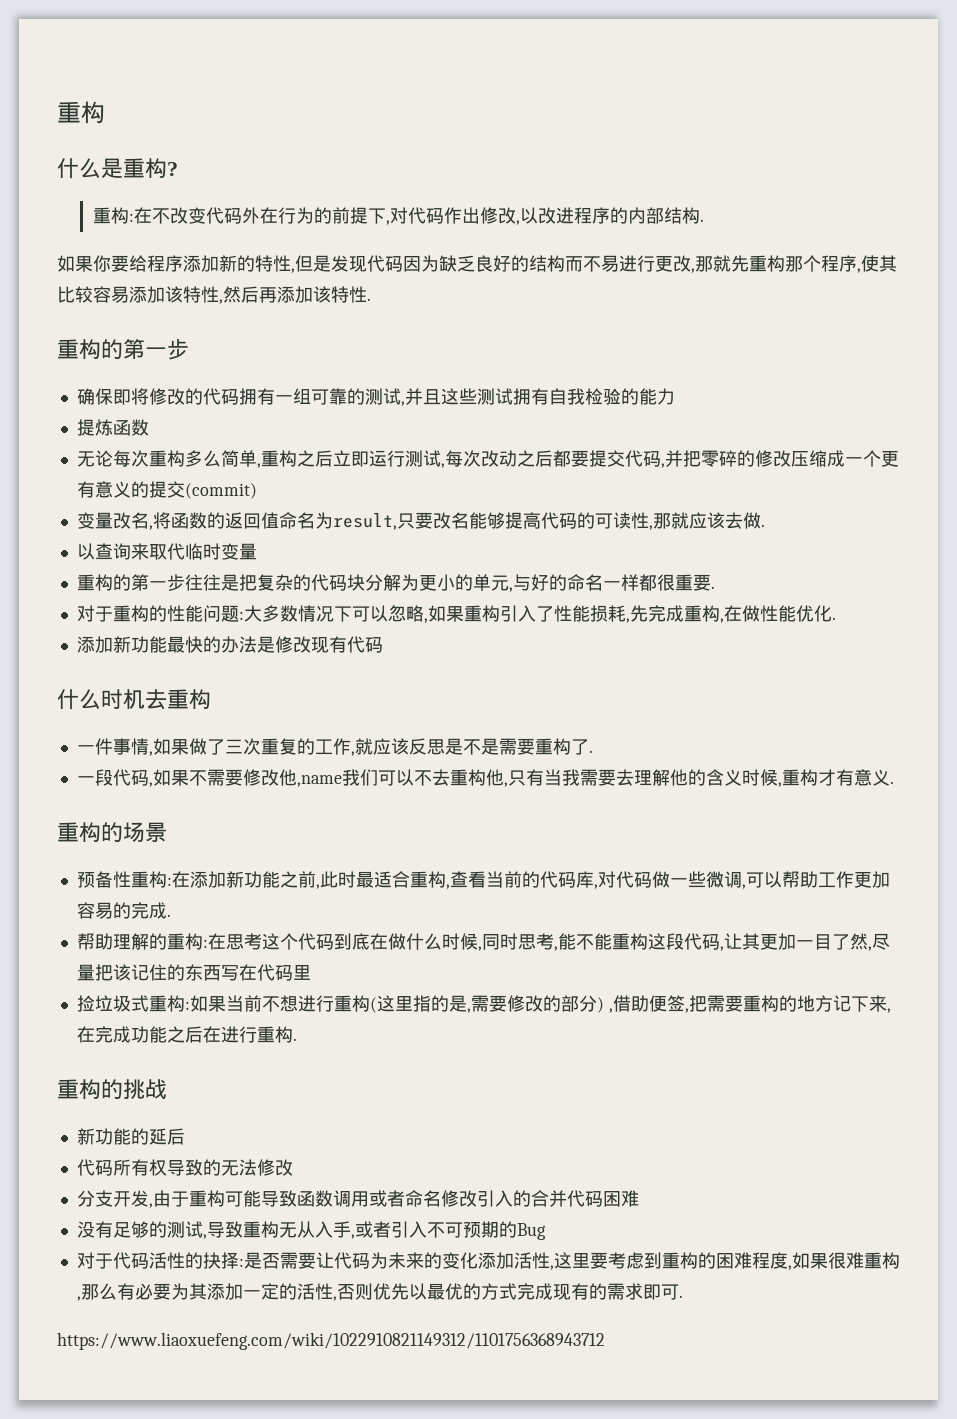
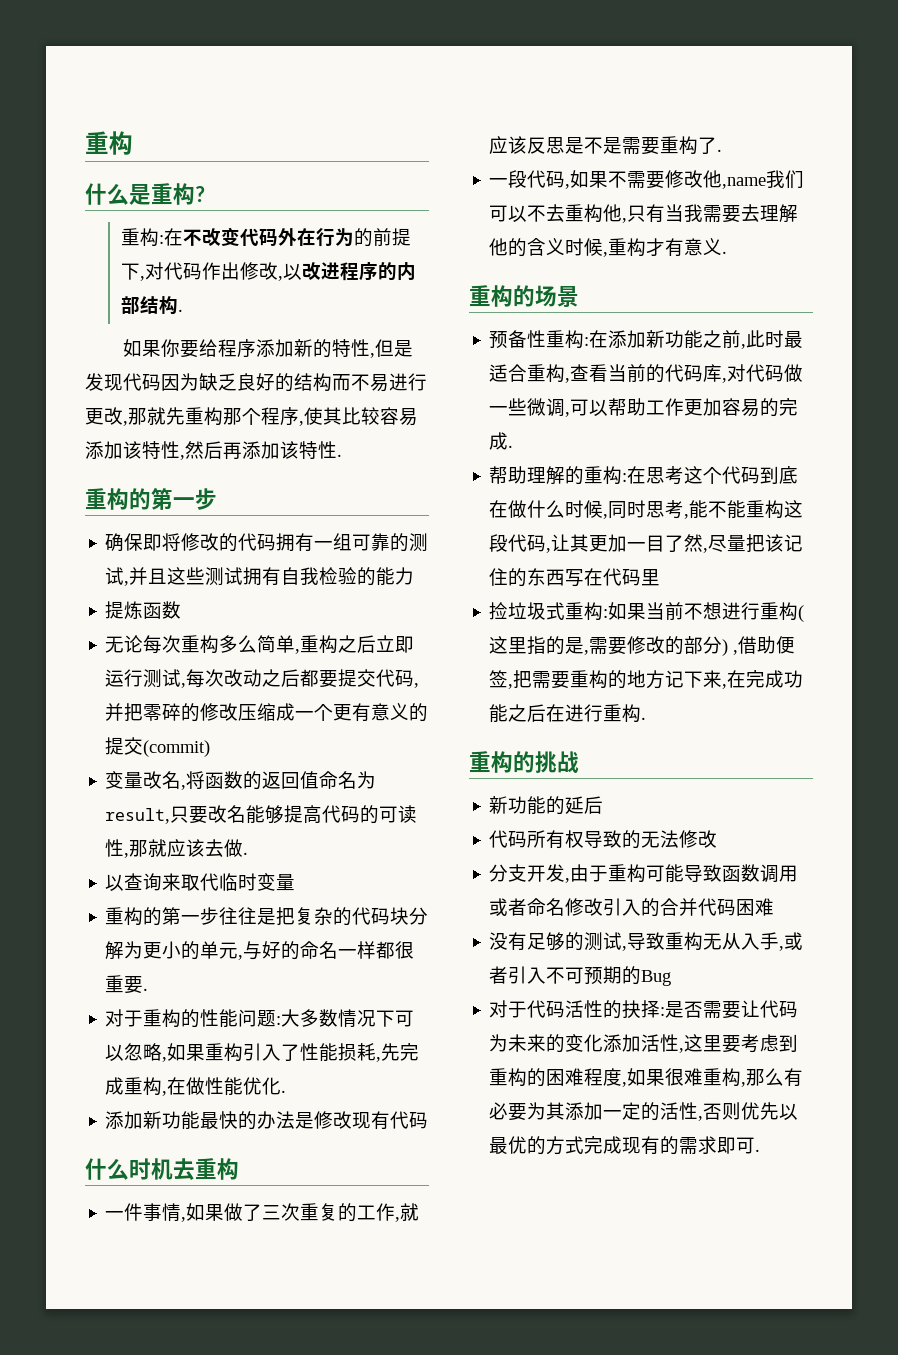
- https://www.liaoxuefeng.com/wiki/1022910821149312/1101756368943712

